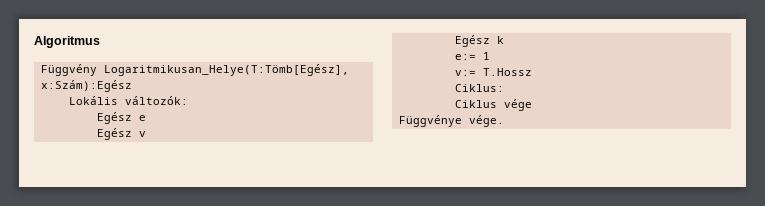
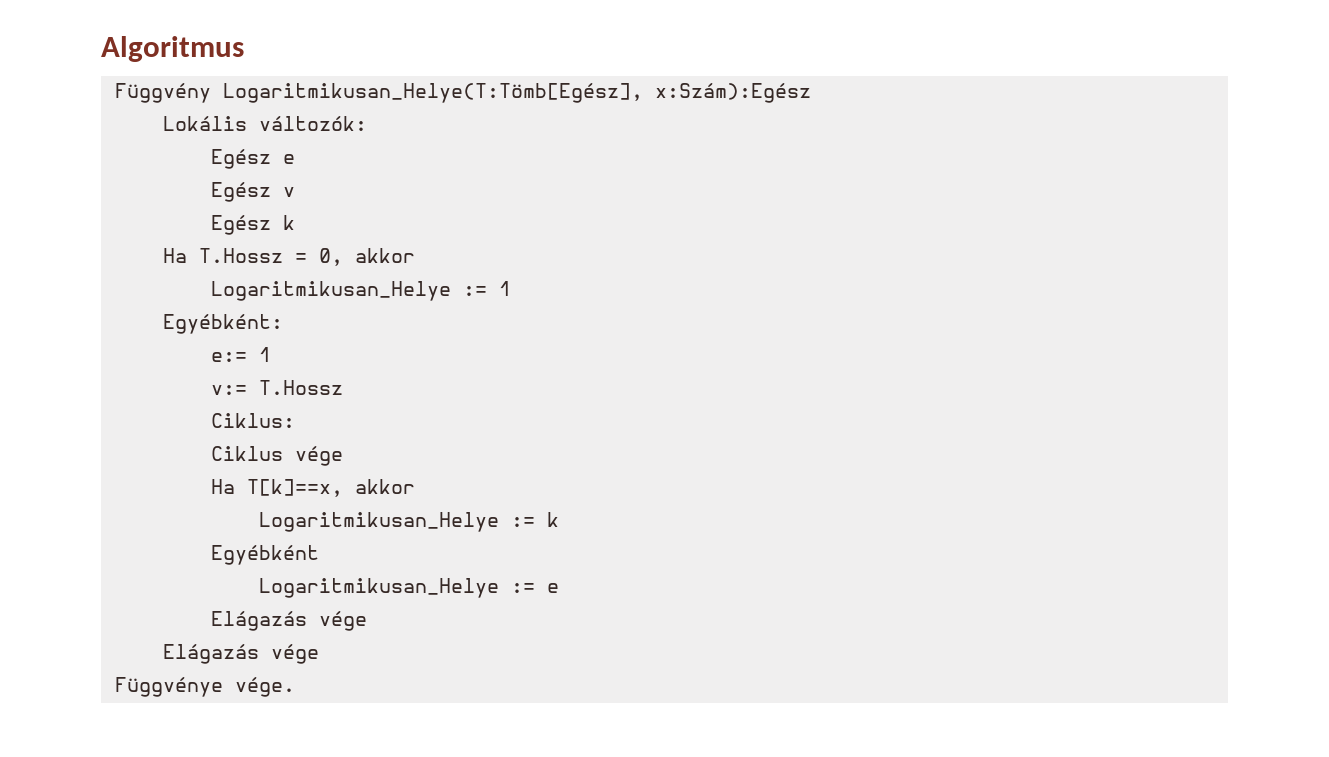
+ Ha T.Hossz = 0, akkor
+ Logaritmikusan_Helye := 1
+ Egyébként:
+ Ha T[k]==x, akkor
+ Logaritmikusan_Helye := k
+ Egyébként
+ Logaritmikusan_Helye := e
+ Elágazás vége
+ Elágazás vége

